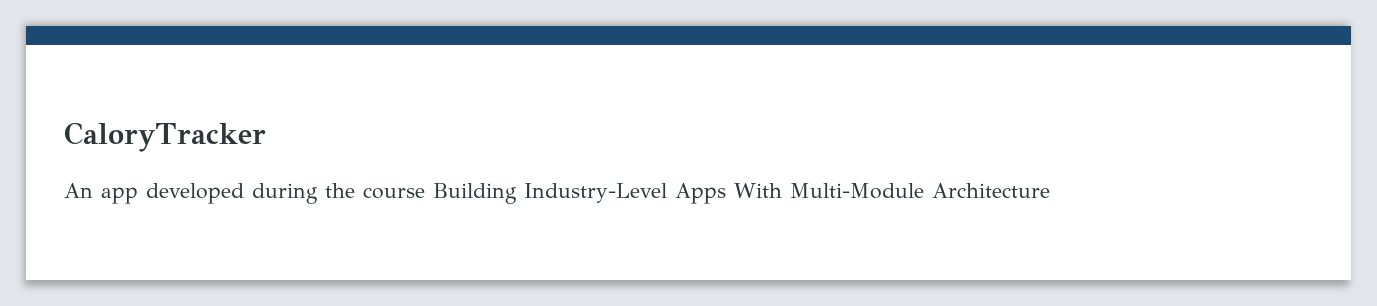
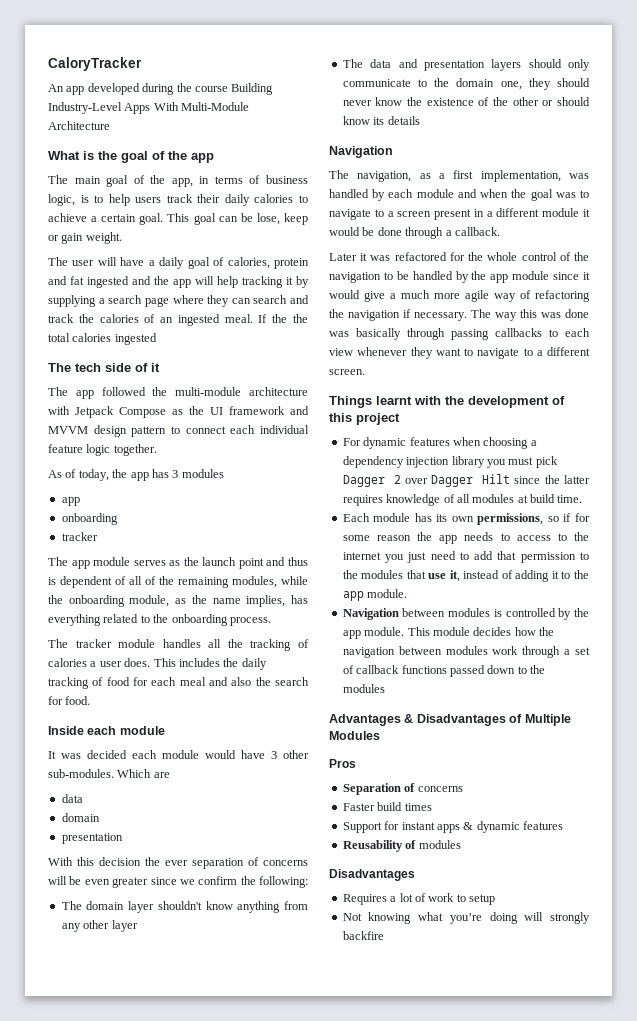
+ What is the goal of the app
+ The main goal of the app, in terms of business logic, is to help users track their daily calories to achieve a certain goal. This goal can be lose, keep or gain weight.
+ The user will have a daily goal of calories, protein and fat ingested and the app will help tracking it by supplying a search page where they can search and track the calories of an ingested meal. If the the total calories ingested
+ The tech side of it
+ The app followed the multi-module architecture with Jetpack Compose as the UI framework and MVVM design pattern to connect each individual feature logic together.
+ As of today, the app has 3 modules
+ app
+ onboarding
+ tracker
+ The app module serves as the launch point and thus is dependent of all of the remaining modules, while the onboarding module, as the name implies, has everything related to the onboarding process.
+ The tracker module handles all the tracking of calories a user does. This includes the daily tracking of food for each meal and also the search for food.
+ Inside each module
+ It was decided each module would have 3 other sub-modules. Which are
+ data
+ domain
+ presentation
+ With this decision the ever separation of concerns will be even greater since we confirm the following:
+ The domain layer shouldn't know anything from any other layer
+ The data and presentation layers should only communicate to the domain one, they should never know the existence of the other or should know its details
+ Navigation
+ The navigation, as a first implementation, was handled by each module and when the goal was to navigate to a screen present in a different module it would be done through a callback.
+ Later it was refactored for the whole control of the navigation to be handled by the app module since it would give a much more agile way of refactoring the navigation if necessary. The way this was done was basically through passing callbacks to each view whenever they want to navigate to a different screen.
+ Things learnt with the development of this project
+ For dynamic features when choosing a dependency injection library you must pick Dagger 2 over Dagger Hilt since the latter requires knowledge of all modules at build time.
+ Each module has its own permissions, so if for some reason the app needs to access to the internet you just need to add that permission to the modules that use it, instead of adding it to the app module.
+ Navigation between modules is controlled by the app module. This module decides how the navigation between modules work through a set of callback functions passed down to the modules
+ Advantages & Disadvantages of Multiple Modules
+ Pros
+ Separation of concerns
+ Faster build times
+ Support for instant apps & dynamic features
+ Reusability of modules
+ Disadvantages
+ Requires a lot of work to setup
+ Not knowing what you’re doing will strongly backfire

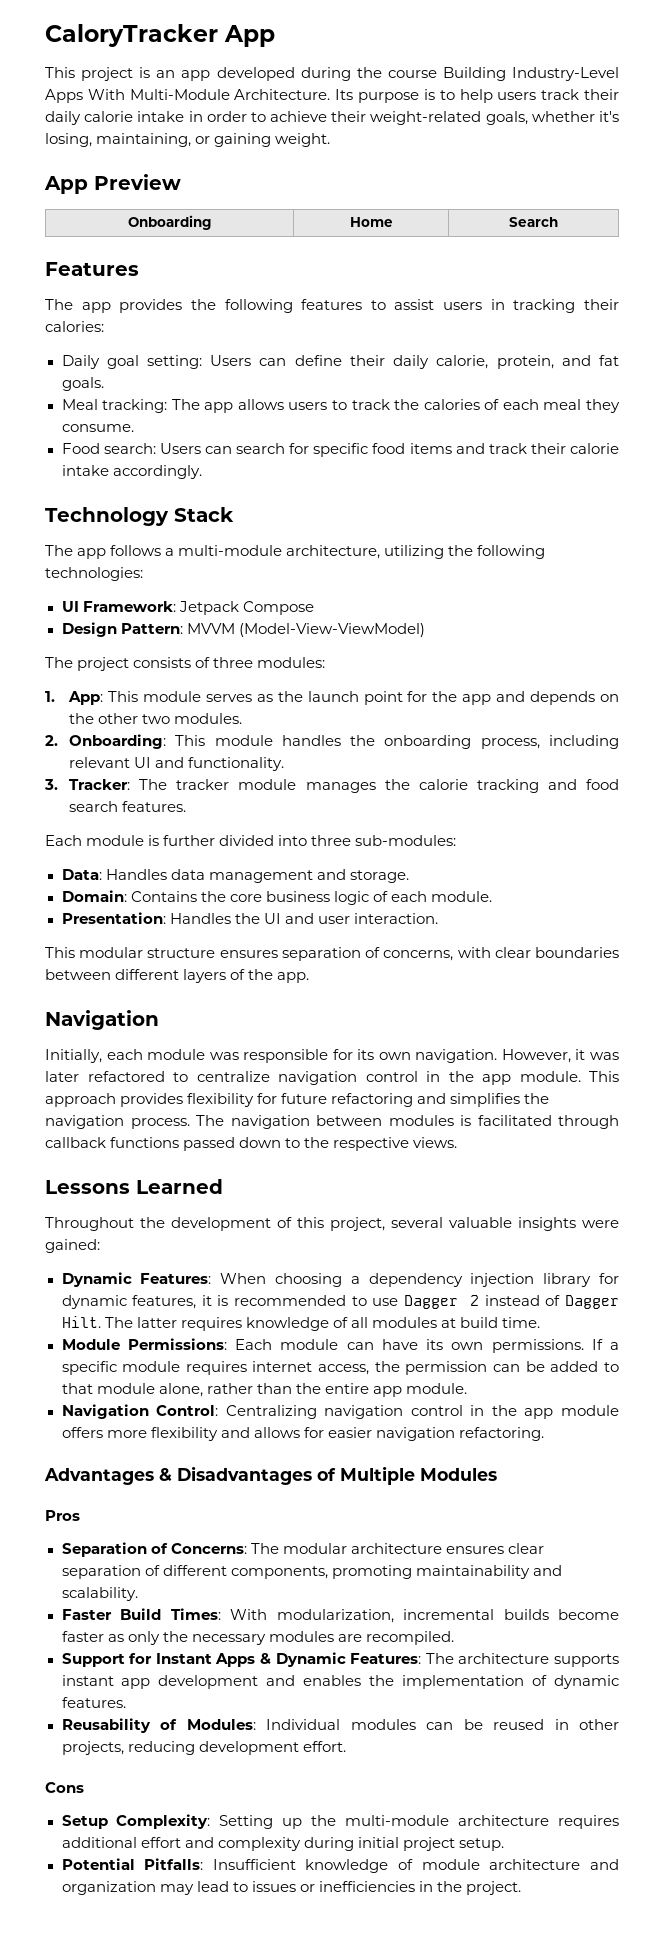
- CaloryTracker
- An app developed during the course Building Industry-Level Apps With Multi-Module Architecture
- What is the goal of the app
- The main goal of the app, in terms of business logic, is to help users track their daily calories to achieve a certain goal. This goal can be lose, keep or gain weight.
- The user will have a daily goal of calories, protein and fat ingested and the app will help tracking it by supplying a search page where they can search and track the calories of an ingested meal. If the the total calories ingested
- The tech side of it
- The app followed the multi-module architecture with Jetpack Compose as the UI framework and MVVM design pattern to connect each individual feature logic together.
- As of today, the app has 3 modules
- app
- onboarding
- tracker
- The app module serves as the launch point and thus is dependent of all of the remaining modules, while the onboarding module, as the name implies, has everything related to the onboarding process.
- The tracker module handles all the tracking of calories a user does. This includes the daily tracking of food for each meal and also the search for food.
- Inside each module
- It was decided each module would have 3 other sub-modules. Which are
- data
- domain
- presentation
- With this decision the ever separation of concerns will be even greater since we confirm the following:
- The domain layer shouldn't know anything from any other layer
- The data and presentation layers should only communicate to the domain one, they should never know the existence of the other or should know its details
+ CaloryTracker App
+ This project is an app developed during the course Building Industry-Level Apps With Multi-Module Architecture. Its purpose is to help users track their daily calorie intake in order to achieve their weight-related goals, whether it's losing, maintaining, or gaining weight.
+ App Preview
+ Onboarding | Home | Search
+ Features
+ The app provides the following features to assist users in tracking their calories:
+ Daily goal setting: Users can define their daily calorie, protein, and fat goals.
+ Meal tracking: The app allows users to track the calories of each meal they consume.
+ Food search: Users can search for specific food items and track their calorie intake accordingly.
+ Technology Stack
+ The app follows a multi-module architecture, utilizing the following technologies:
+ UI Framework: Jetpack Compose
+ Design Pattern: MVVM (Model-View-ViewModel)
+ The project consists of three modules:
+ 1. App: This module serves as the launch point for the app and depends on the other two modules.
+ 2. Onboarding: This module handles the onboarding process, including relevant UI and functionality.
+ 3. Tracker: The tracker module manages the calorie tracking and food search features.
+ Each module is further divided into three sub-modules:
+ Data: Handles data management and storage.
+ Domain: Contains the core business logic of each module.
+ Presentation: Handles the UI and user interaction.
+ This modular structure ensures separation of concerns, with clear boundaries between different layers of the app.
  Navigation
- The navigation, as a first implementation, was handled by each module and when the goal was to navigate to a screen present in a different module it would be done through a callback.
- Later it was refactored for the whole control of the navigation to be handled by the app module since it would give a much more agile way of refactoring the navigation if necessary. The way this was done was basically through passing callbacks to each view whenever they want to navigate to a different screen.
- Things learnt with the development of this project
- For dynamic features when choosing a dependency injection library you must pick Dagger 2 over Dagger Hilt since the latter requires knowledge of all modules at build time.
+ Initially, each module was responsible for its own navigation. However, it was later refactored to centralize navigation control in the app module. This approach provides flexibility for future refactoring and simplifies the navigation process. The navigation between modules is facilitated through callback functions passed down to the respective views.
+ Lessons Learned
+ Throughout the development of this project, several valuable insights were gained:
+ Dynamic Features: When choosing a dependency injection library for dynamic features, it is recommended to use Dagger 2 instead of Dagger Hilt. The latter requires knowledge of all modules at build time.
- Each module has its own permissions, so if for some reason the app needs to access to the internet you just need to add that permission to the modules that use it, instead of adding it to the app module.
- Navigation between modules is controlled by the app module. This module decides how the navigation between modules work through a set of callback functions passed down to the modules
+ Module Permissions: Each module can have its own permissions. If a specific module requires internet access, the permission can be added to that module alone, rather than the entire app module.
+ Navigation Control: Centralizing navigation control in the app module offers more flexibility and allows for easier navigation refactoring.
- Separation of concerns
- Faster build times
- Support for instant apps & dynamic features
+ Separation of Concerns: The modular architecture ensures clear separation of different components, promoting maintainability and scalability.
+ Faster Build Times: With modularization, incremental builds become faster as only the necessary modules are recompiled.
+ Support for Instant Apps & Dynamic Features: The architecture supports instant app development and enables the implementation of dynamic features.
- Reusability of modules
- Disadvantages
- Requires a lot of work to setup
- Not knowing what you’re doing will strongly backfire
+ Reusability of Modules: Individual modules can be reused in other projects, reducing development effort.
+ Cons
+ Setup Complexity: Setting up the multi-module architecture requires additional effort and complexity during initial project setup.
+ Potential Pitfalls: Insufficient knowledge of module architecture and organization may lead to issues or inefficiencies in the project.

